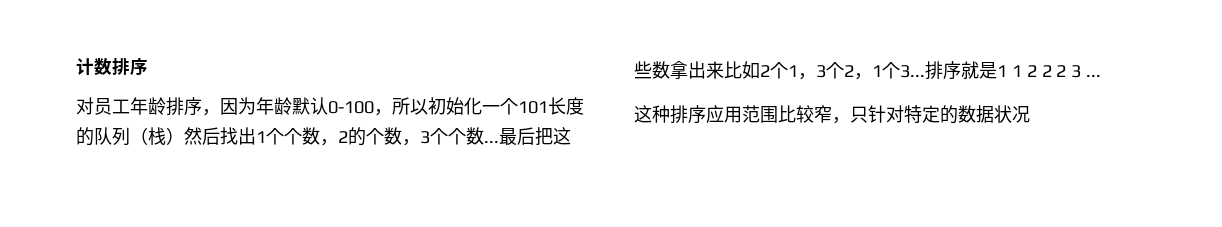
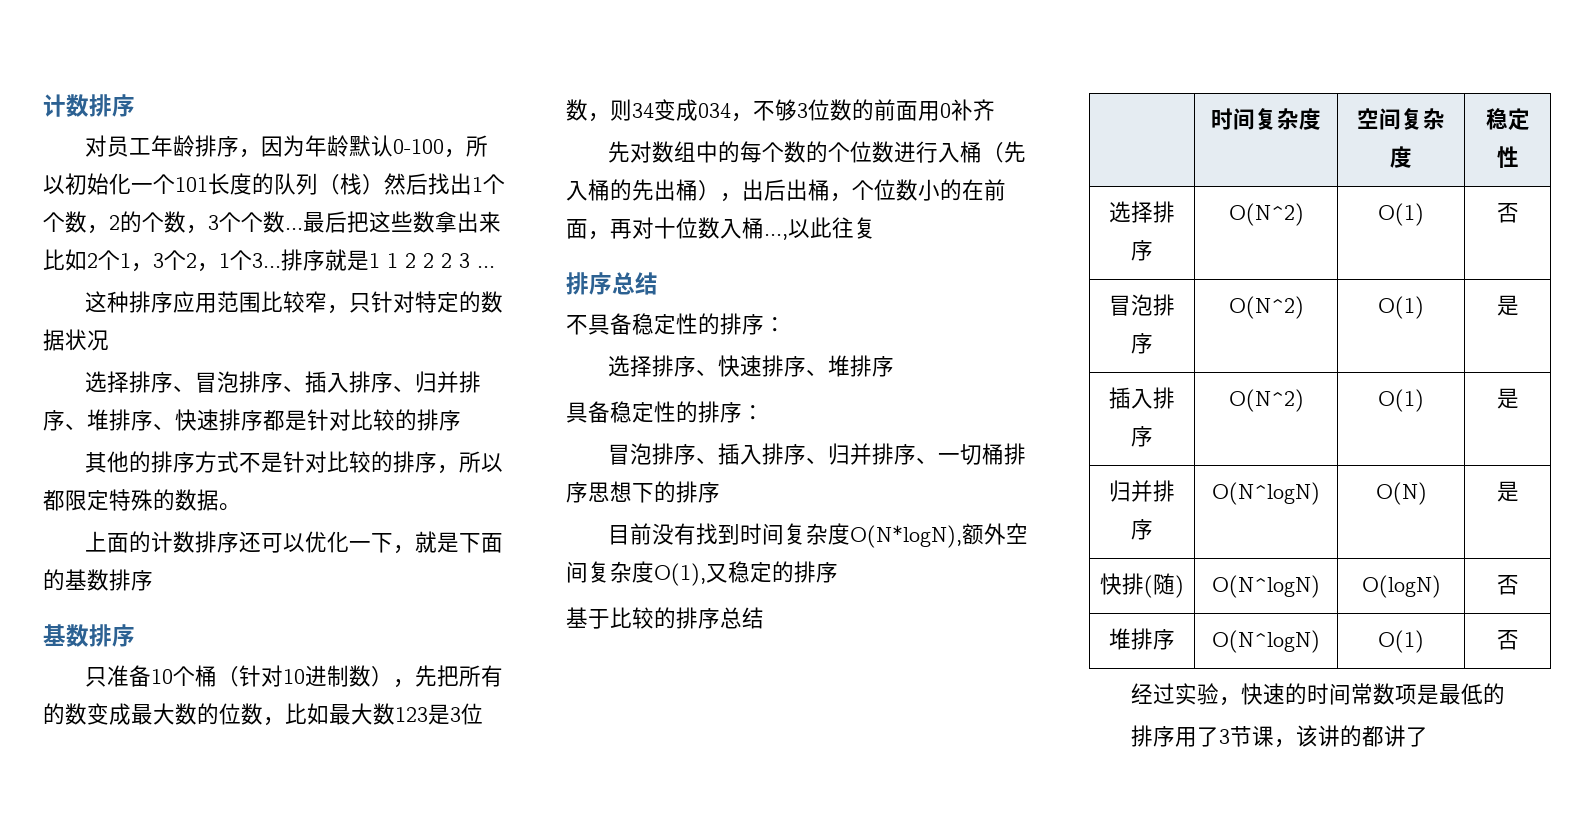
+ 选择排序、冒泡排序、插入排序、归并排序、堆排序、快速排序都是针对比较的排序
+ 其他的排序方式不是针对比较的排序，所以都限定特殊的数据。
+ 上面的计数排序还可以优化一下，就是下面的基数排序
+ 基数排序
+ 只准备10个桶（针对10进制数），先把所有的数变成最大数的位数，比如最大数123是3位数，则34变成034，不够3位数的前面用0补齐
+ 先对数组中的每个数的个位数进行入桶（先入桶的先出桶），出后出桶，个位数小的在前面，再对十位数入桶...,以此往复
+ 排序总结
+ 不具备稳定性的排序：
+ 选择排序、快速排序、堆排序
+ 具备稳定性的排序：
+ 冒泡排序、插入排序、归并排序、一切桶排序思想下的排序
+ 目前没有找到时间复杂度O(N*logN),额外空间复杂度O(1),又稳定的排序
+ 基于比较的排序总结
+ | 时间复杂度 | 空间复杂度 | 稳定性
+ 选择排序 | O(N^2) | O(1) | 否
+ 冒泡排序 | O(N^2) | O(1) | 是
+ 插入排序 | O(N^2) | O(1) | 是
+ 归并排序 | O(N^logN) | O(N) | 是
+ 快排(随) | O(N^logN) | O(logN) | 否
+ 堆排序 | O(N^logN) | O(1) | 否
+ 经过实验，快速的时间常数项是最低的
+ 排序用了3节课，该讲的都讲了

